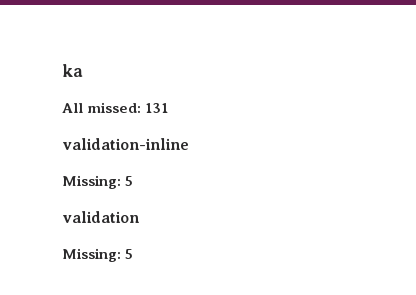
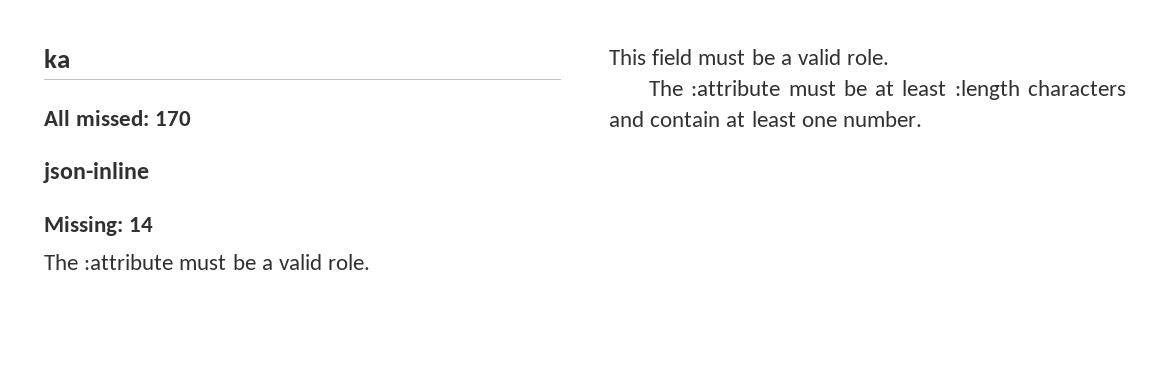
- All missed: 131
- validation-inline
- Missing: 5
- validation
- Missing: 5
+ All missed: 170
+ json-inline
+ Missing: 14
+ The :attribute must be a valid role.
+ This field must be a valid role.
+ The :attribute must be at least :length characters and contain at least one number.

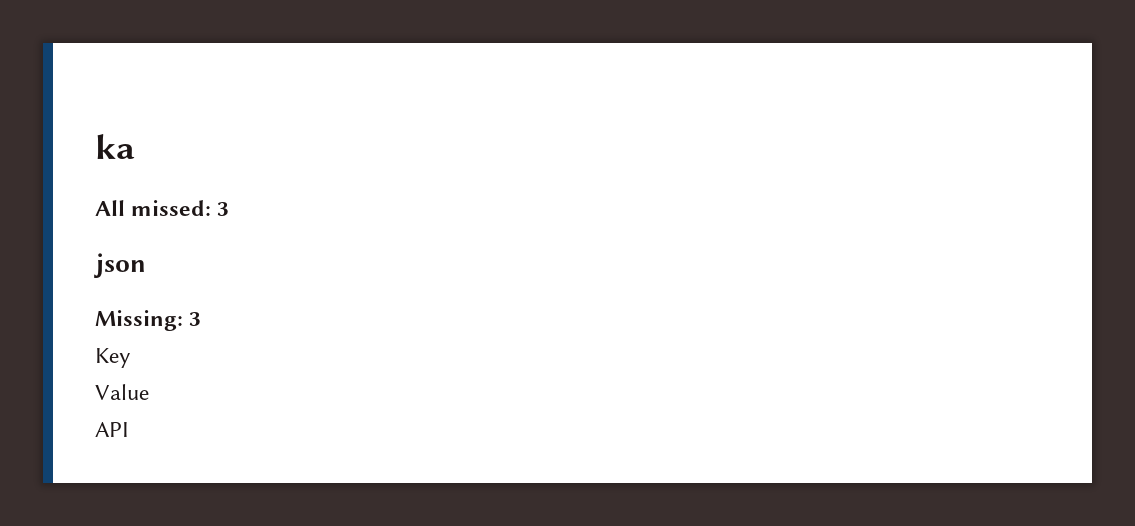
- All missed: 170
- json-inline
+ All missed: 3
+ json
- Missing: 14
- The :attribute must be a valid role.
- This field must be a valid role.
- The :attribute must be at least :length characters and contain at least one number.
+ Missing: 3
+ Key
+ Value
+ API

